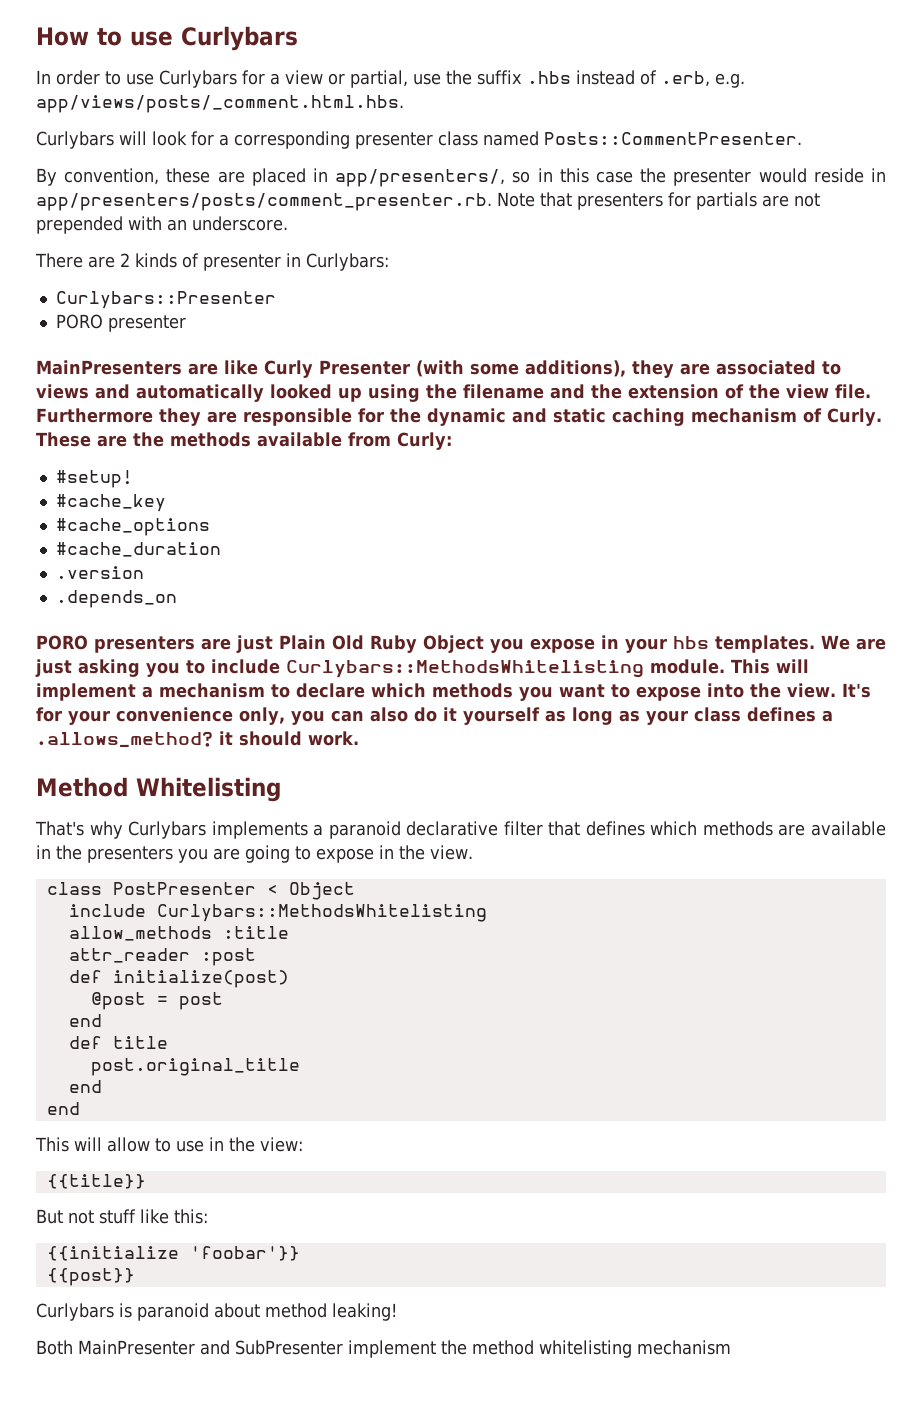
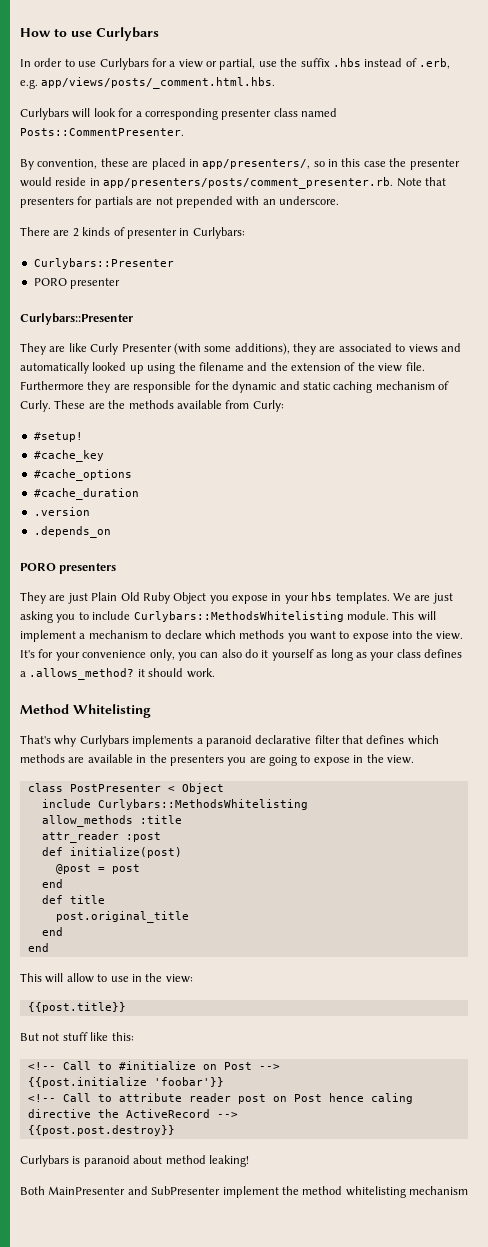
  PORO presenter
- MainPresenters are like Curly Presenter (with some additions), they are associated to views and automatically looked up using the filename and the extension of the view file.
+ Curlybars::Presenter
+ They are like Curly Presenter (with some additions), they are associated to views and automatically looked up using the filename and the extension of the view file.
- PORO presenters are just Plain Old Ruby Object you expose in your hbs templates.
+ PORO presenters
+ They are just Plain Old Ruby Object you expose in your hbs templates.
- {{title}}
+ {{post.title}}
- {{initialize 'foobar'}}
- {{post}}
+ <!-- Call to #initialize on Post -->
+ {{post.initialize 'foobar'}}
+ <!-- Call to attribute reader post on Post hence caling directive the ActiveRecord -->
+ {{post.post.destroy}}

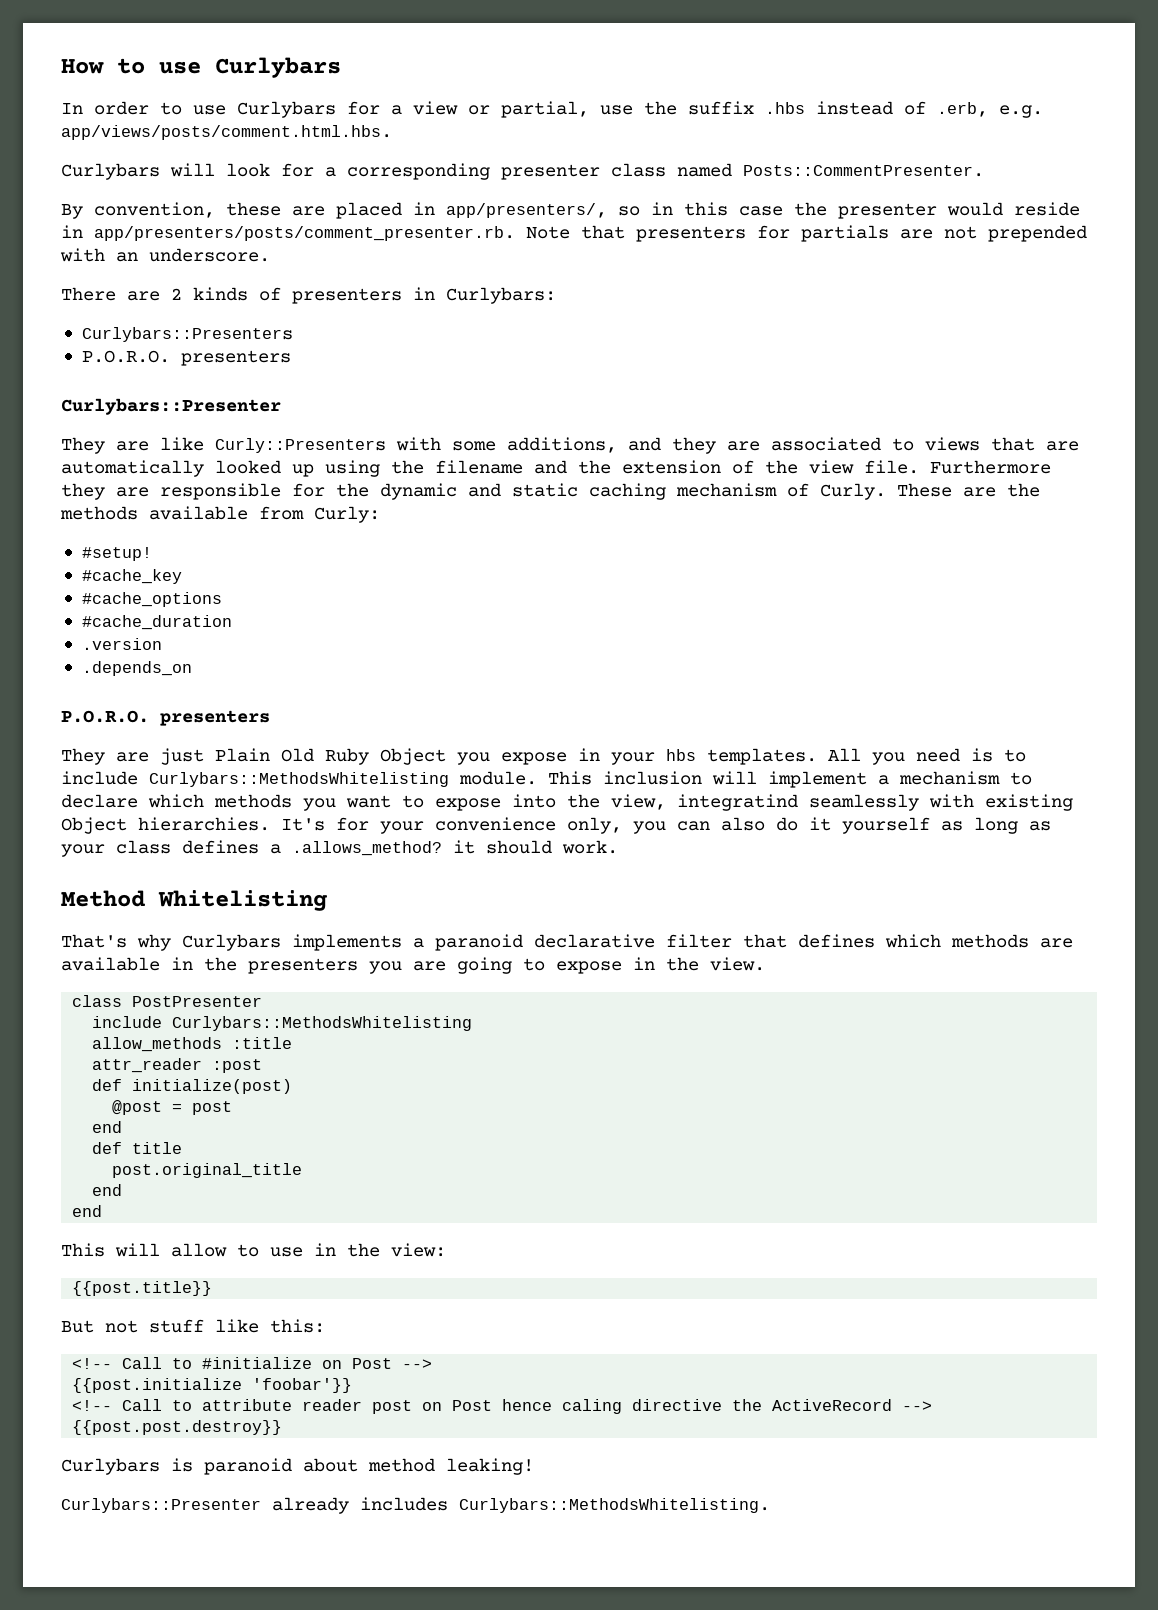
- In order to use Curlybars for a view or partial, use the suffix .hbs instead of .erb, e.g. app/views/posts/_comment.html.hbs.
+ In order to use Curlybars for a view or partial, use the suffix .hbs instead of .erb, e.g. app/views/posts/comment.html.hbs.
- There are 2 kinds of presenter in Curlybars:
- Curlybars::Presenter
- PORO presenter
+ There are 2 kinds of presenters in Curlybars:
+ Curlybars::Presenters
+ P.O.R.O. presenters
- They are like Curly Presenter (with some additions), they are associated to views and automatically looked up using the filename and the extension of the view file.
+ They are like Curly::Presenters with some additions, and they are associated to views that are automatically looked up using the filename and the extension of the view file.
  .depends_on
- PORO presenters
+ P.O.R.O. presenters
- We are just asking you to include Curlybars::MethodsWhitelisting module.
+ All you need is to include Curlybars::MethodsWhitelisting module.
- This will implement a mechanism to declare which methods you want to expose into the view.
+ This inclusion will implement a mechanism to declare which methods you want to expose into the view, integratind seamlessly with existing Object hierarchies.
- class PostPresenter < Object
+ class PostPresenter
- Both MainPresenter and SubPresenter implement the method whitelisting mechanism
+ Curlybars::Presenter already includes Curlybars::MethodsWhitelisting.

